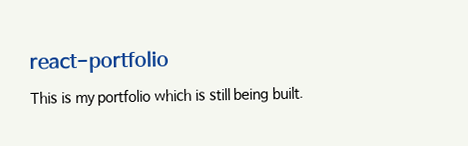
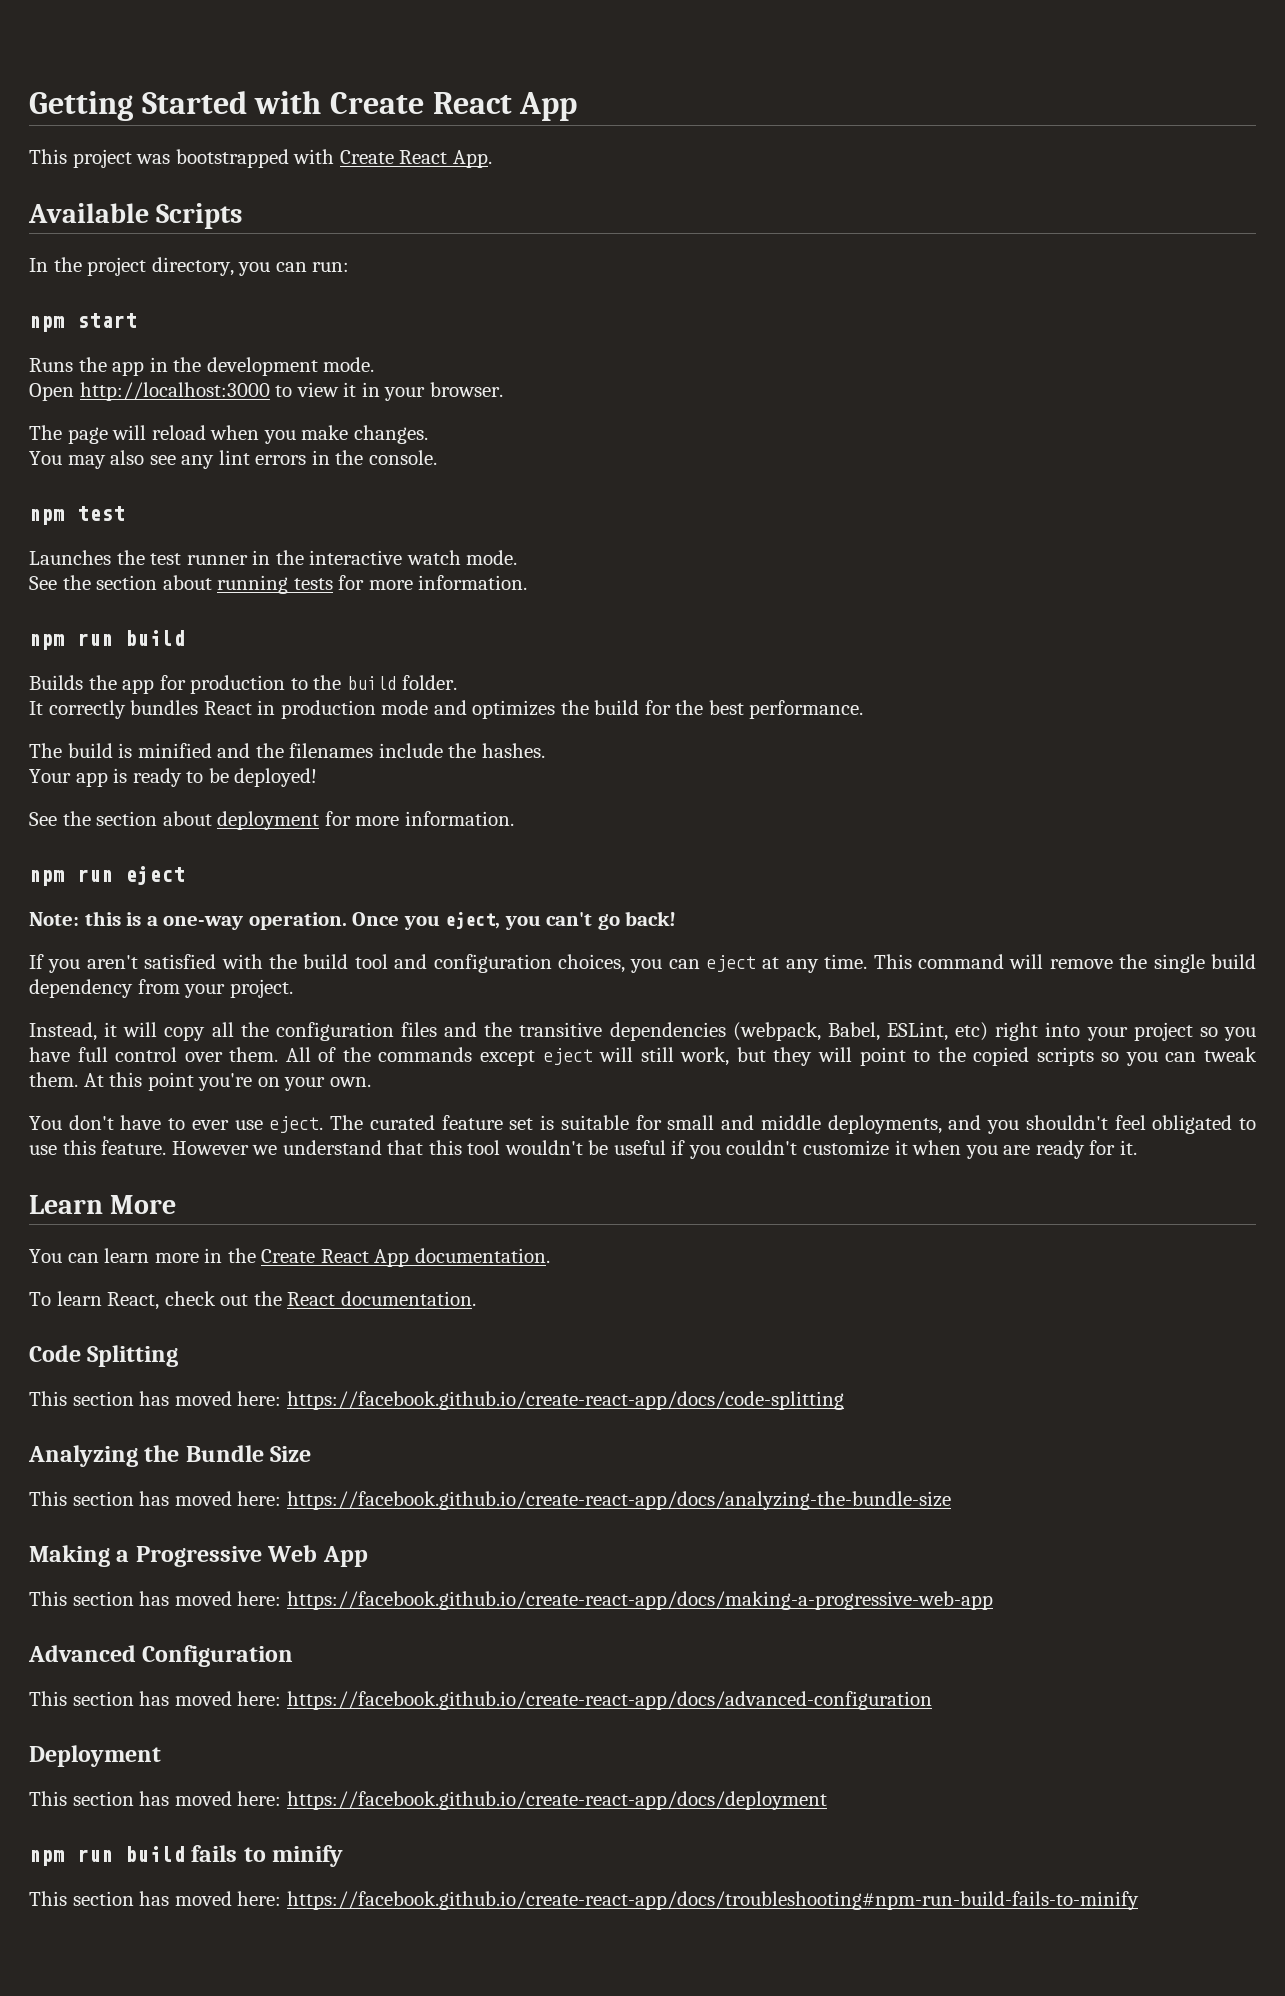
- react-portfolio
- This is my portfolio which is still being built.
+ Getting Started with Create React App
+ This project was bootstrapped with Create React App.
+ Available Scripts
+ In the project directory, you can run:
+ npm start
+ Runs the app in the development mode.
+ Open http://localhost:3000 to view it in your browser.
+ The page will reload when you make changes.
+ You may also see any lint errors in the console.
+ npm test
+ Launches the test runner in the interactive watch mode.
+ See the section about running tests for more information.
+ npm run build
+ Builds the app for production to the build folder.
+ It correctly bundles React in production mode and optimizes the build for the best performance.
+ The build is minified and the filenames include the hashes.
+ Your app is ready to be deployed!
+ See the section about deployment for more information.
+ npm run eject
+ Note: this is a one-way operation. Once you eject, you can't go back!
+ If you aren't satisfied with the build tool and configuration choices, you can eject at any time. This command will remove the single build dependency from your project.
+ Instead, it will copy all the configuration files and the transitive dependencies (webpack, Babel, ESLint, etc) right into your project so you have full control over them. All of the commands except eject will still work, but they will point to the copied scripts so you can tweak them. At this point you're on your own.
+ You don't have to ever use eject. The curated feature set is suitable for small and middle deployments, and you shouldn't feel obligated to use this feature. However we understand that this tool wouldn't be useful if you couldn't customize it when you are ready for it.
+ Learn More
+ You can learn more in the Create React App documentation.
+ To learn React, check out the React documentation.
+ Code Splitting
+ This section has moved here: https://facebook.github.io/create-react-app/docs/code-splitting
+ Analyzing the Bundle Size
+ This section has moved here: https://facebook.github.io/create-react-app/docs/analyzing-the-bundle-size
+ Making a Progressive Web App
+ This section has moved here: https://facebook.github.io/create-react-app/docs/making-a-progressive-web-app
+ Advanced Configuration
+ This section has moved here: https://facebook.github.io/create-react-app/docs/advanced-configuration
+ Deployment
+ This section has moved here: https://facebook.github.io/create-react-app/docs/deployment
+ npm run build fails to minify
+ This section has moved here: https://facebook.github.io/create-react-app/docs/troubleshooting#npm-run-build-fails-to-minify

